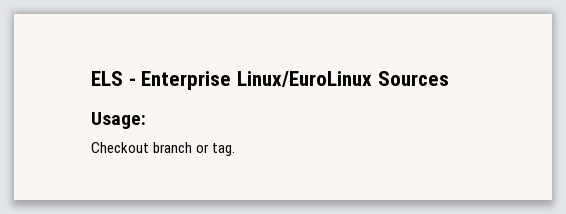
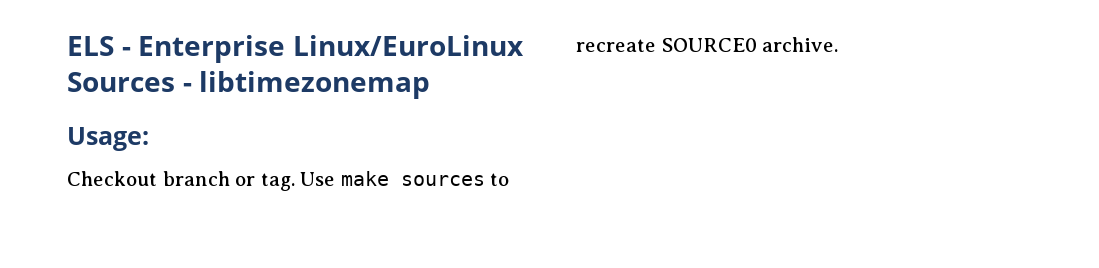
- ELS - Enterprise Linux/EuroLinux Sources
+ ELS - Enterprise Linux/EuroLinux Sources - libtimezonemap
+ Use make sources to recreate SOURCE0 archive.

